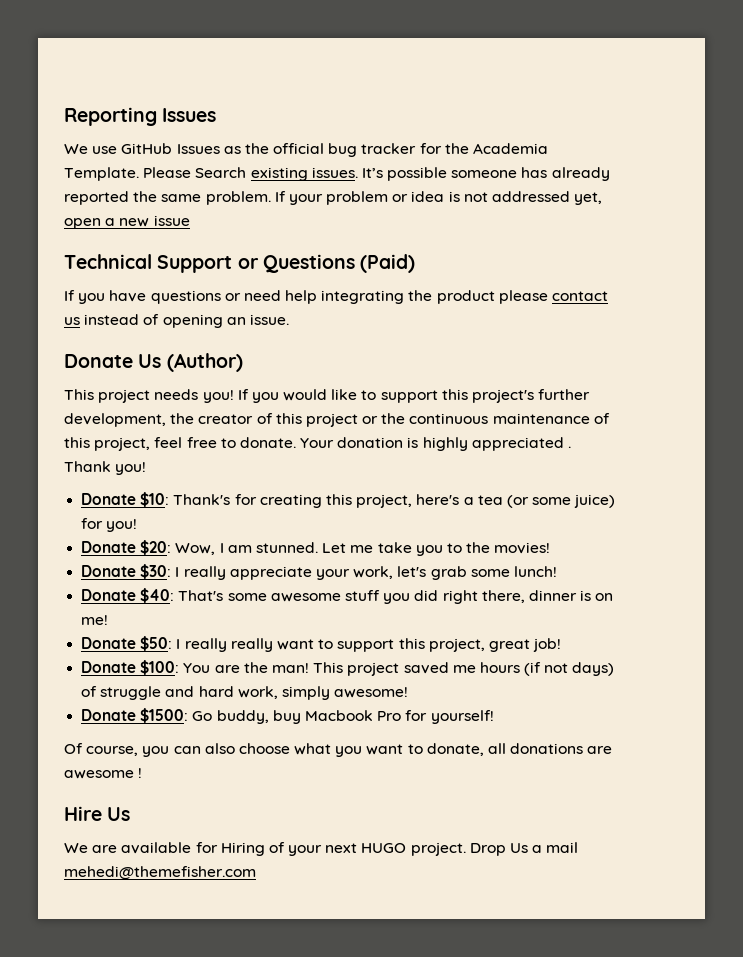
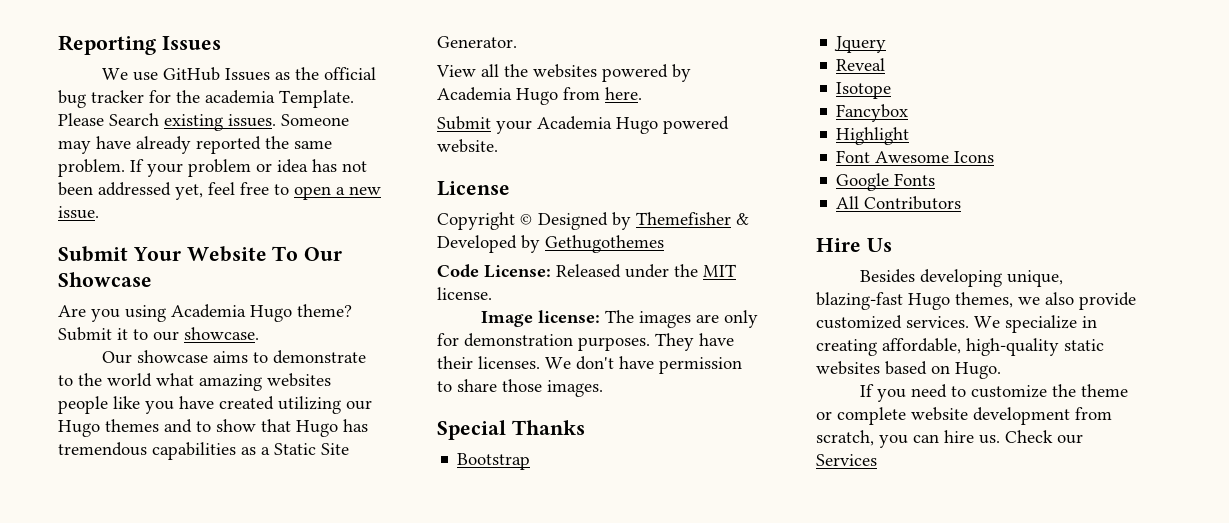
- We use GitHub Issues as the official bug tracker for the Academia Template.
+ We use GitHub Issues as the official bug tracker for the academia Template.
- It’s possible someone has already reported the same problem.
+ Someone may have already reported the same problem.
- If your problem or idea is not addressed yet, open a new issue
- Technical Support or Questions (Paid)
- If you have questions or need help integrating the product please contact us instead of opening an issue.
- Donate Us (Author)
- This project needs you! If you would like to support this project's further development, the creator of this project or the continuous maintenance of this project, feel free to donate. Your donation is highly appreciated . Thank you!
- Donate $10: Thank's for creating this project, here's a tea (or some juice) for you!
- Donate $20: Wow, I am stunned. Let me take you to the movies!
- Donate $30: I really appreciate your work, let's grab some lunch!
- Donate $40: That's some awesome stuff you did right there, dinner is on me!
- Donate $50: I really really want to support this project, great job!
- Donate $100: You are the man! This project saved me hours (if not days) of struggle and hard work, simply awesome!
- Donate $1500: Go buddy, buy Macbook Pro for yourself!
- Of course, you can also choose what you want to donate, all donations are awesome !
+ If your problem or idea has not been addressed yet, feel free to open a new issue.
+ Submit Your Website To Our Showcase
+ Are you using Academia Hugo theme? Submit it to our showcase.
+ Our showcase aims to demonstrate to the world what amazing websites people like you have created utilizing our Hugo themes and to show that Hugo has tremendous capabilities as a Static Site Generator.
+ View all the websites powered by Academia Hugo from here.
+ Submit your Academia Hugo powered website.
+ License
+ Copyright © Designed by Themefisher & Developed by Gethugothemes
+ Code License: Released under the MIT license.
+ Image license: The images are only for demonstration purposes. They have their licenses. We don't have permission to share those images.
+ Special Thanks
+ Bootstrap
+ Jquery
+ Reveal
+ Isotope
+ Fancybox
+ Highlight
+ Font Awesome Icons
+ Google Fonts
+ All Contributors
  Hire Us
- We are available for Hiring of your next HUGO project. Drop Us a mail mehedi@themefisher.com
+ Besides developing unique, blazing-fast Hugo themes, we also provide customized services. We specialize in creating affordable, high-quality static websites based on Hugo.
+ If you need to customize the theme or complete website development from scratch, you can hire us. Check our Services

